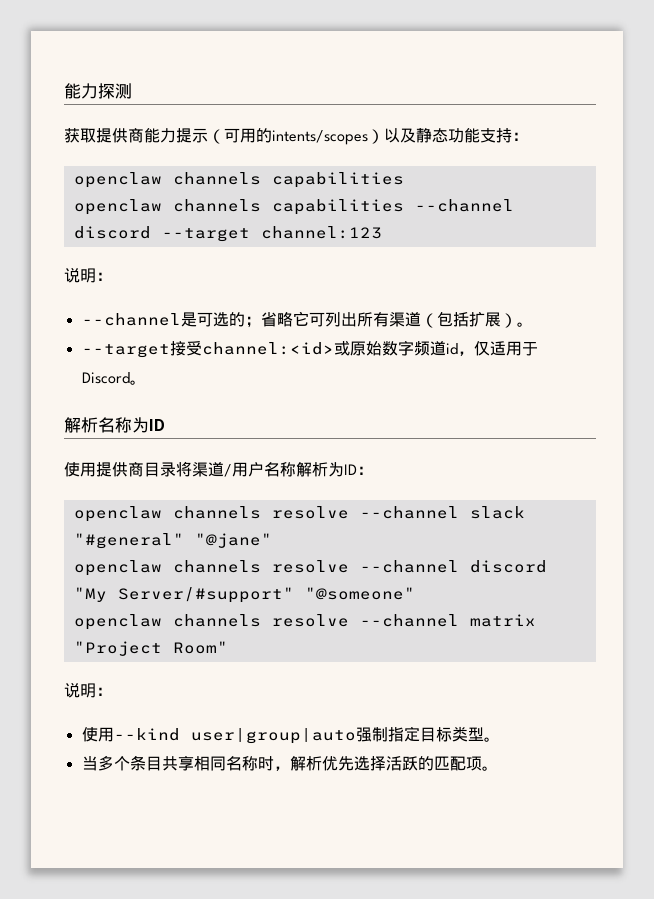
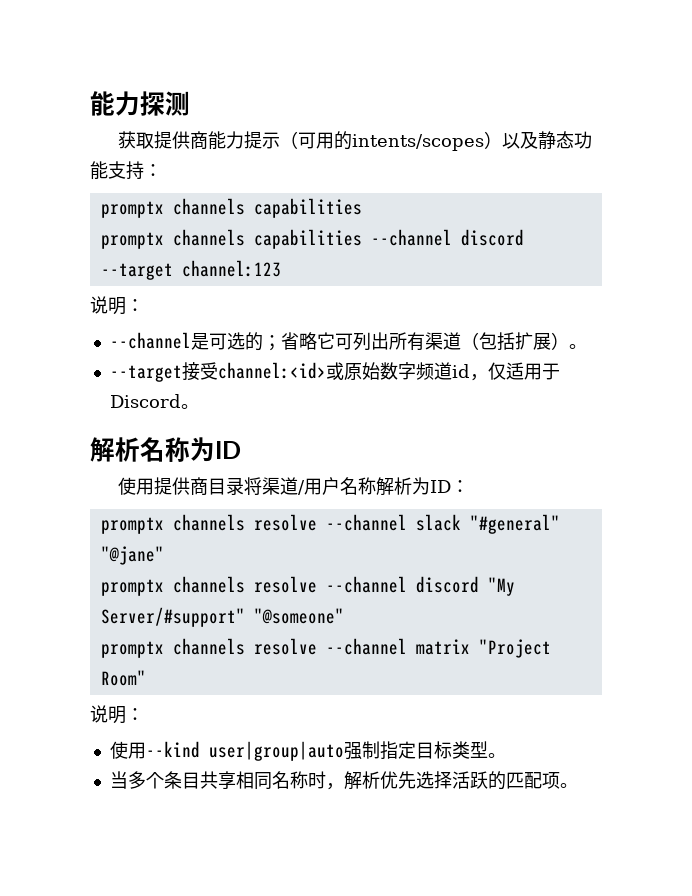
  获取提供商能力提示（可用的intents/scopes）以及静态功能支持：
- openclaw channels capabilities
+ promptx channels capabilities
- openclaw channels capabilities --channel discord --target channel:123
+ promptx channels capabilities --channel discord --target channel:123
- openclaw channels resolve --channel slack "#general" "@jane"
+ promptx channels resolve --channel slack "#general" "@jane"
- openclaw channels resolve --channel discord "My Server/#support" "@someone"
+ promptx channels resolve --channel discord "My Server/#support" "@someone"
- openclaw channels resolve --channel matrix "Project Room"
+ promptx channels resolve --channel matrix "Project Room"

